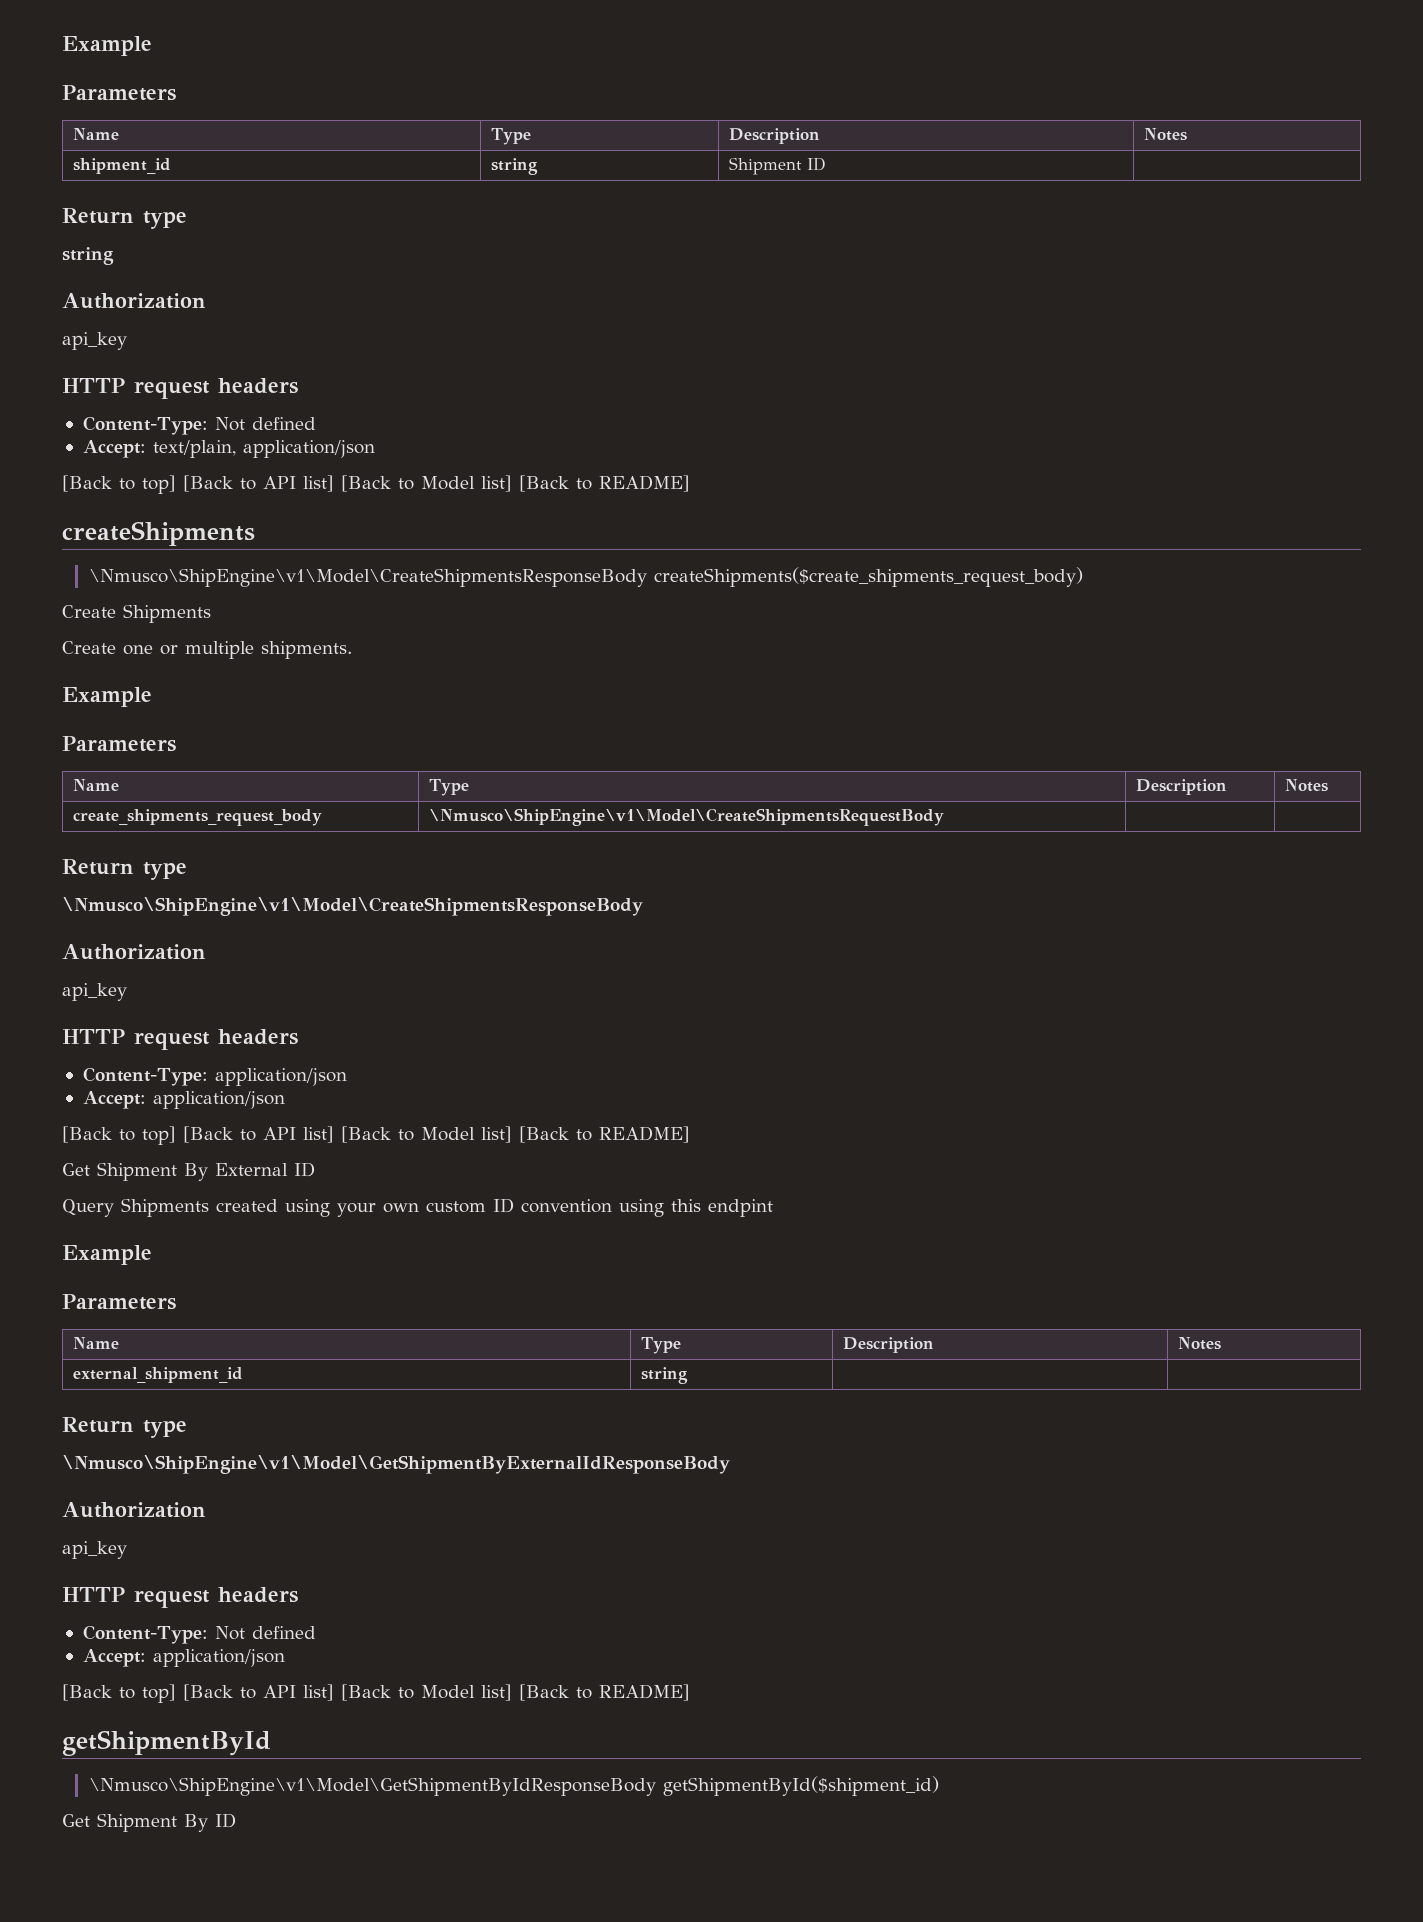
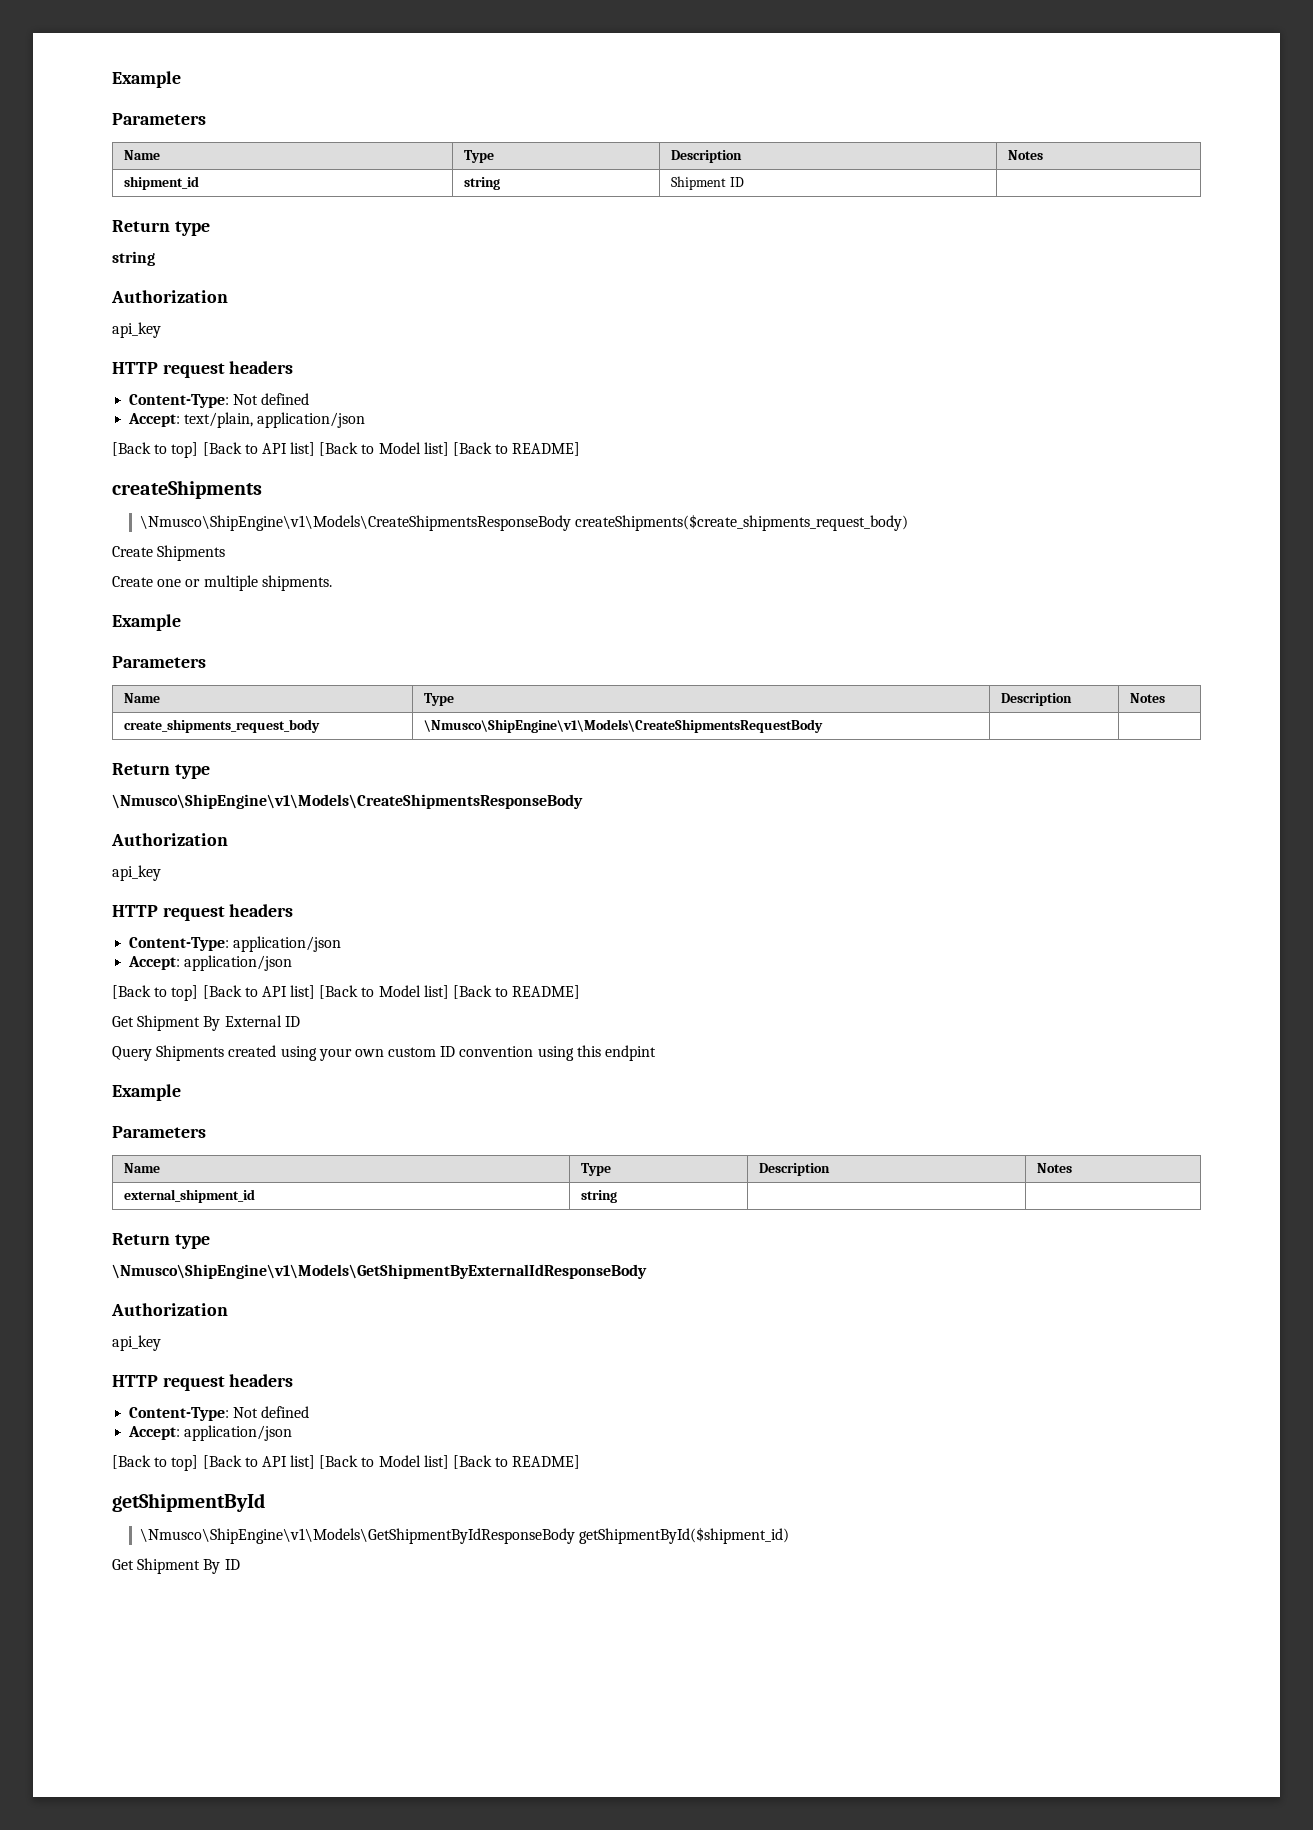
- \Nmusco\ShipEngine\v1\Model\CreateShipmentsResponseBody createShipments($create_shipments_request_body)
+ \Nmusco\ShipEngine\v1\Models\CreateShipmentsResponseBody createShipments($create_shipments_request_body)
- create_shipments_request_body | \Nmusco\ShipEngine\v1\Model\CreateShipmentsRequestBody | |
+ create_shipments_request_body | \Nmusco\ShipEngine\v1\Models\CreateShipmentsRequestBody | |
  Return type
- \Nmusco\ShipEngine\v1\Model\CreateShipmentsResponseBody
+ \Nmusco\ShipEngine\v1\Models\CreateShipmentsResponseBody
- \Nmusco\ShipEngine\v1\Model\GetShipmentByExternalIdResponseBody
+ \Nmusco\ShipEngine\v1\Models\GetShipmentByExternalIdResponseBody
- \Nmusco\ShipEngine\v1\Model\GetShipmentByIdResponseBody getShipmentById($shipment_id)
+ \Nmusco\ShipEngine\v1\Models\GetShipmentByIdResponseBody getShipmentById($shipment_id)

